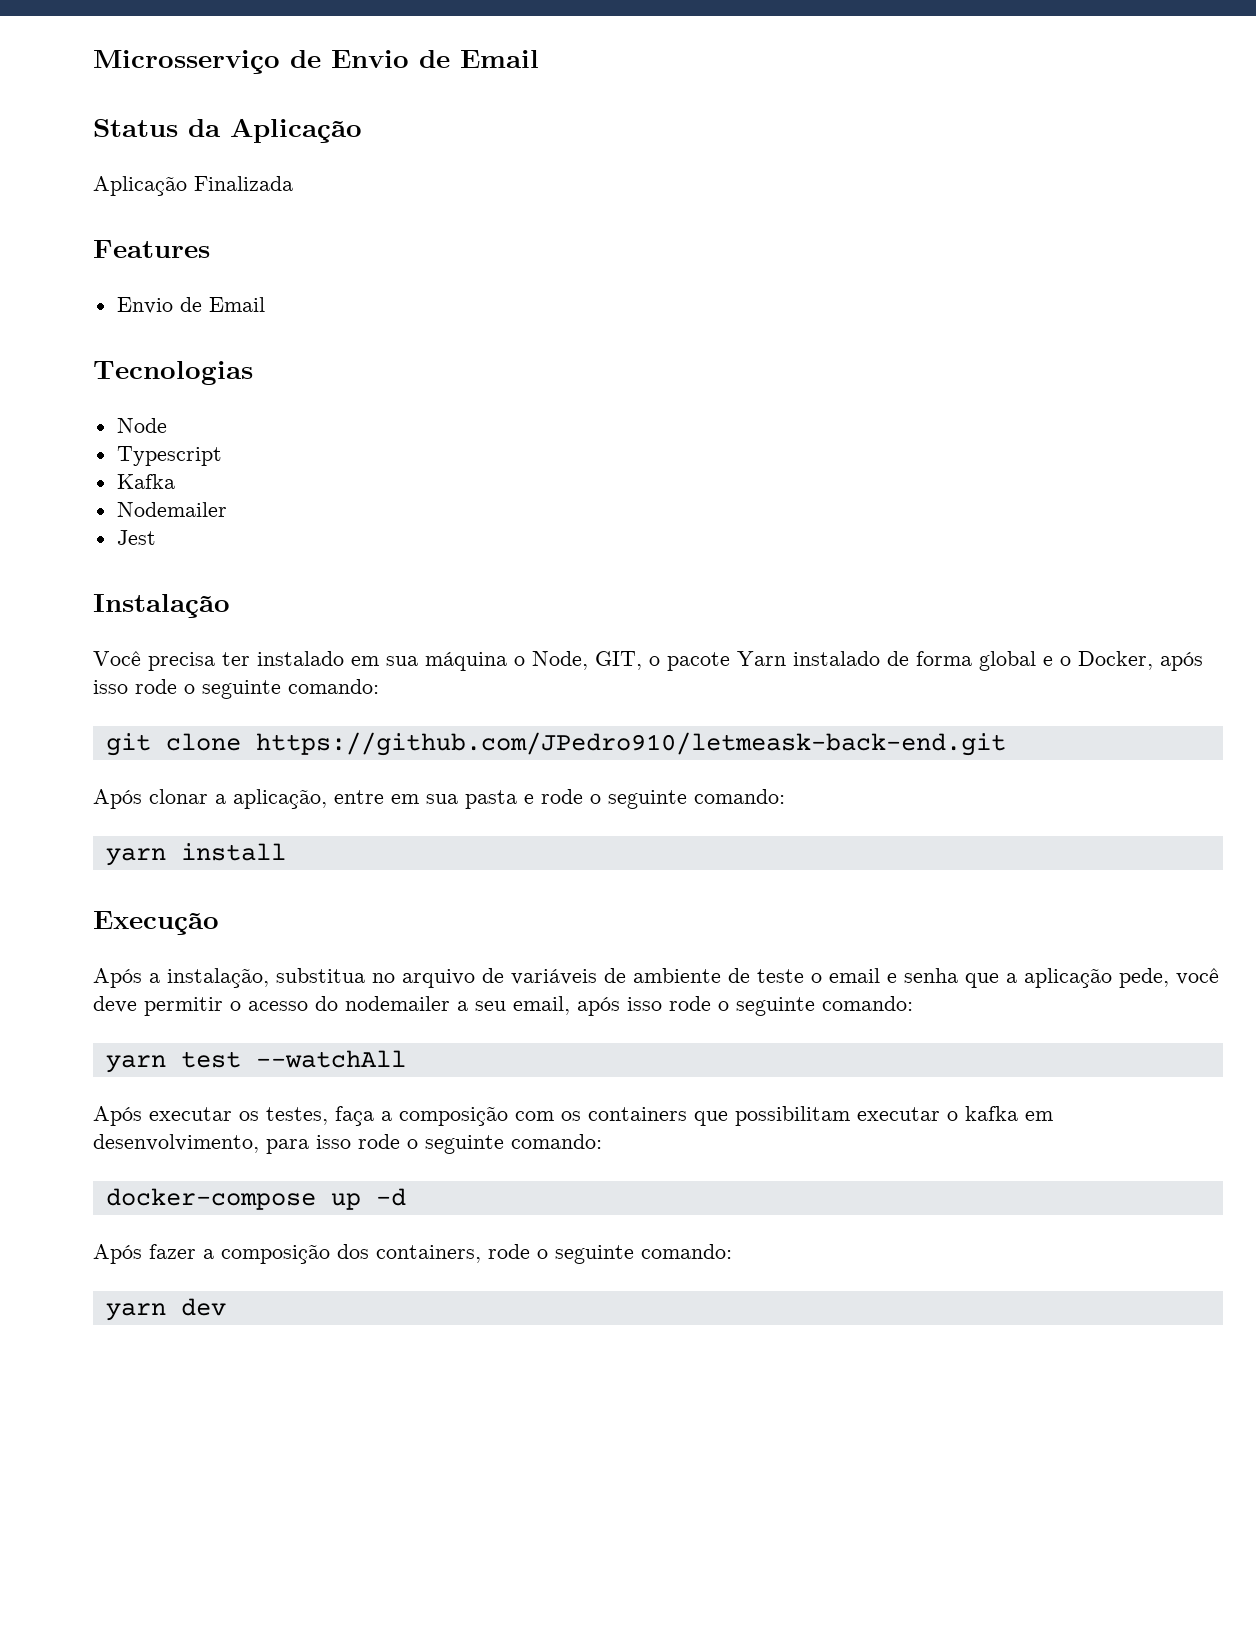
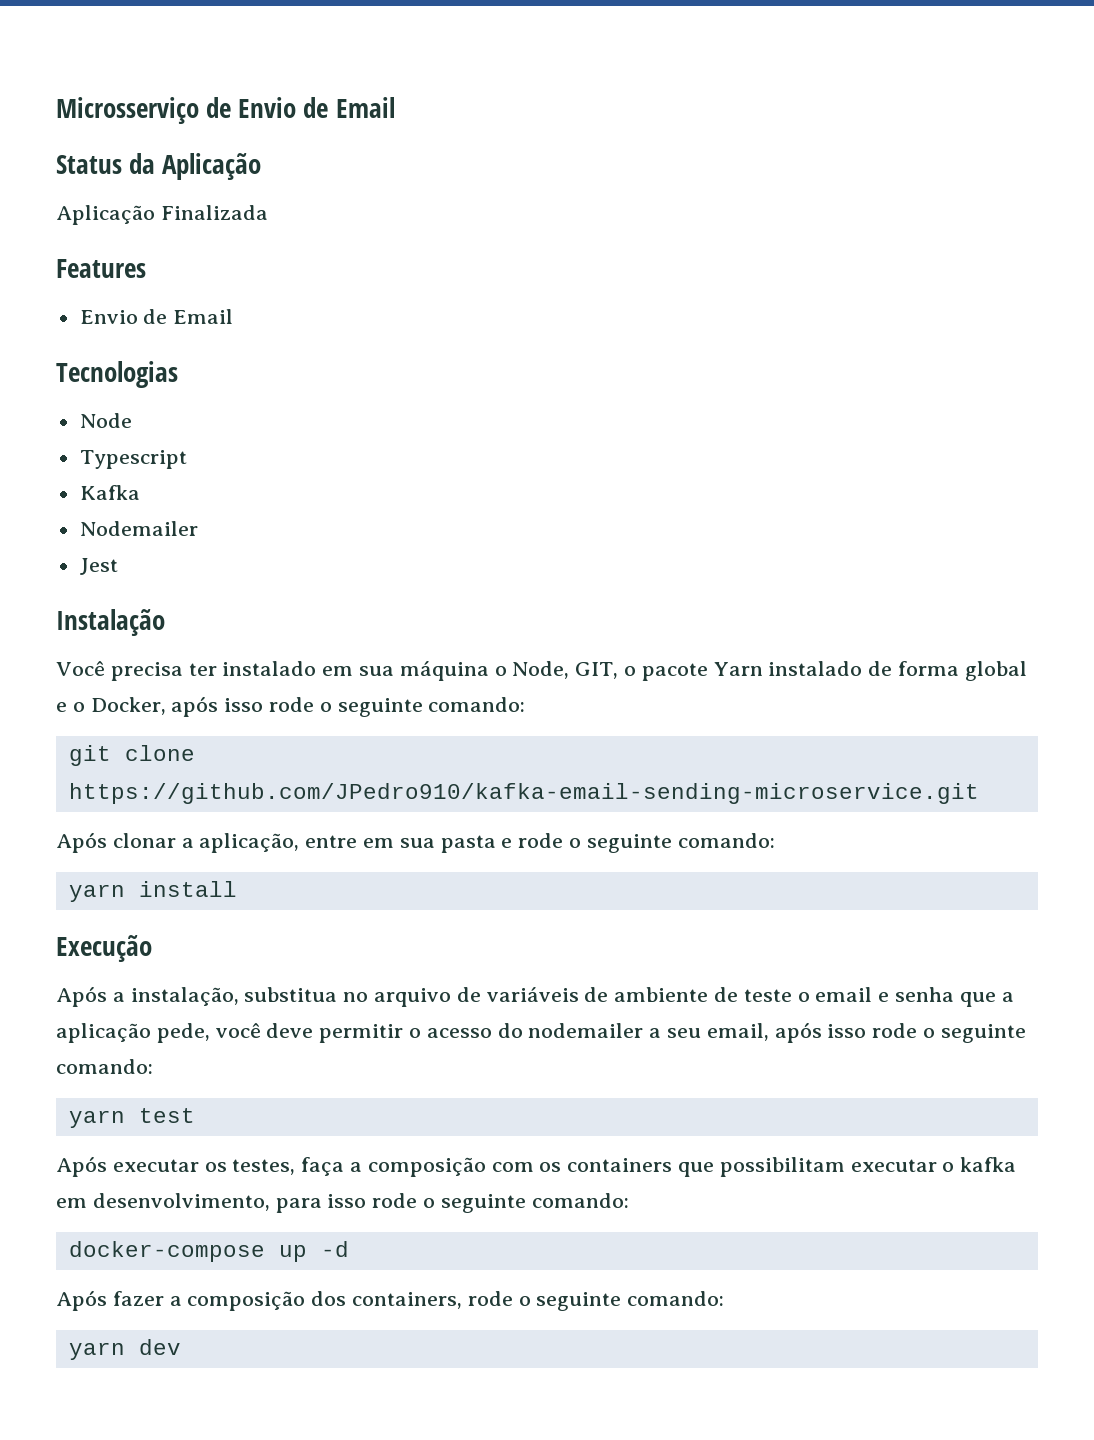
- git clone https://github.com/JPedro910/letmeask-back-end.git
+ git clone https://github.com/JPedro910/kafka-email-sending-microservice.git
- yarn test --watchAll
+ yarn test

